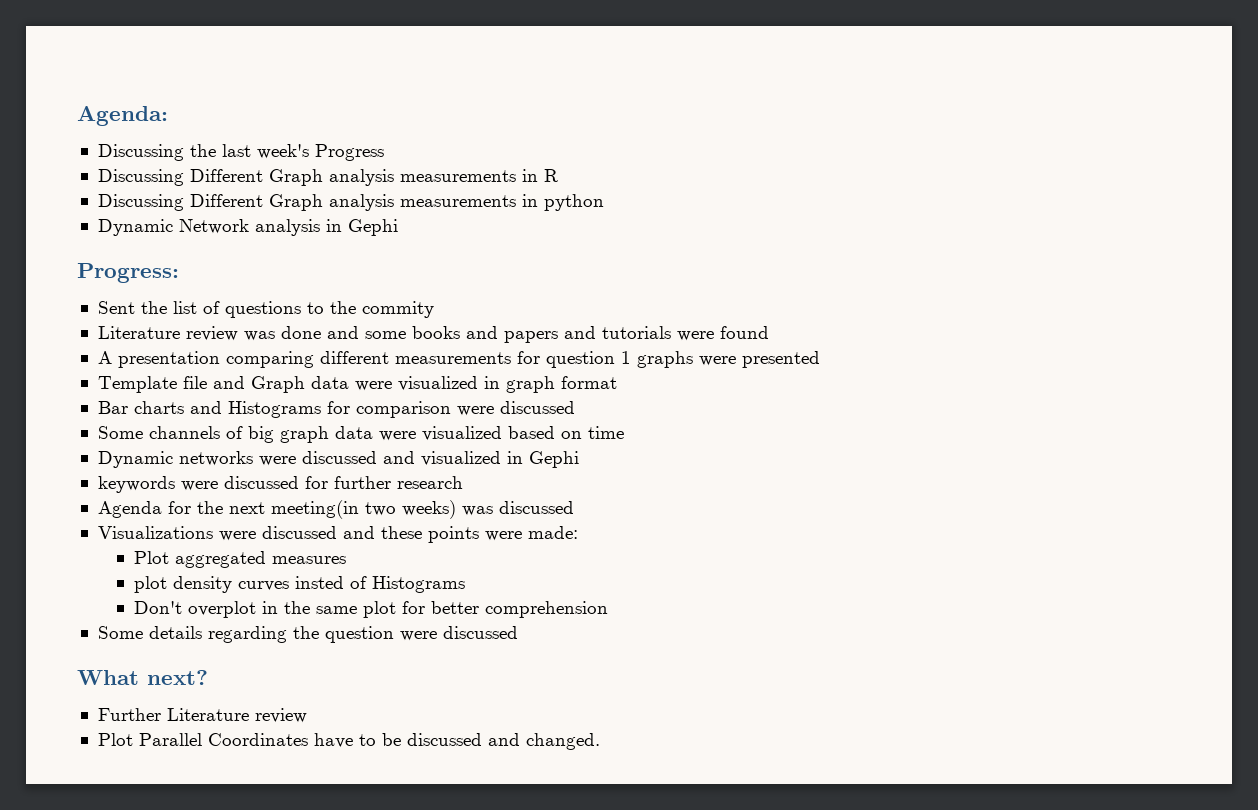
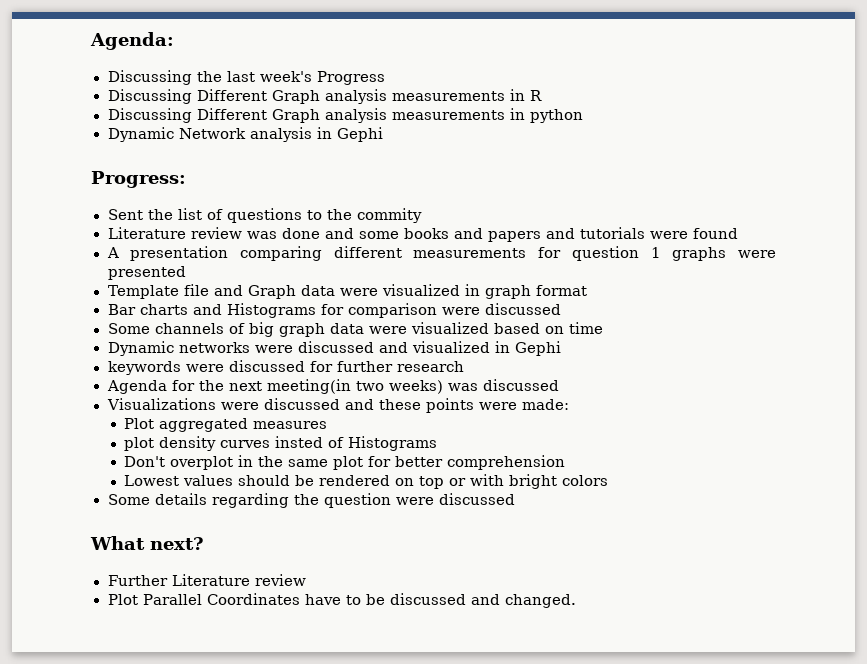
+ Lowest values should be rendered on top or with bright colors

